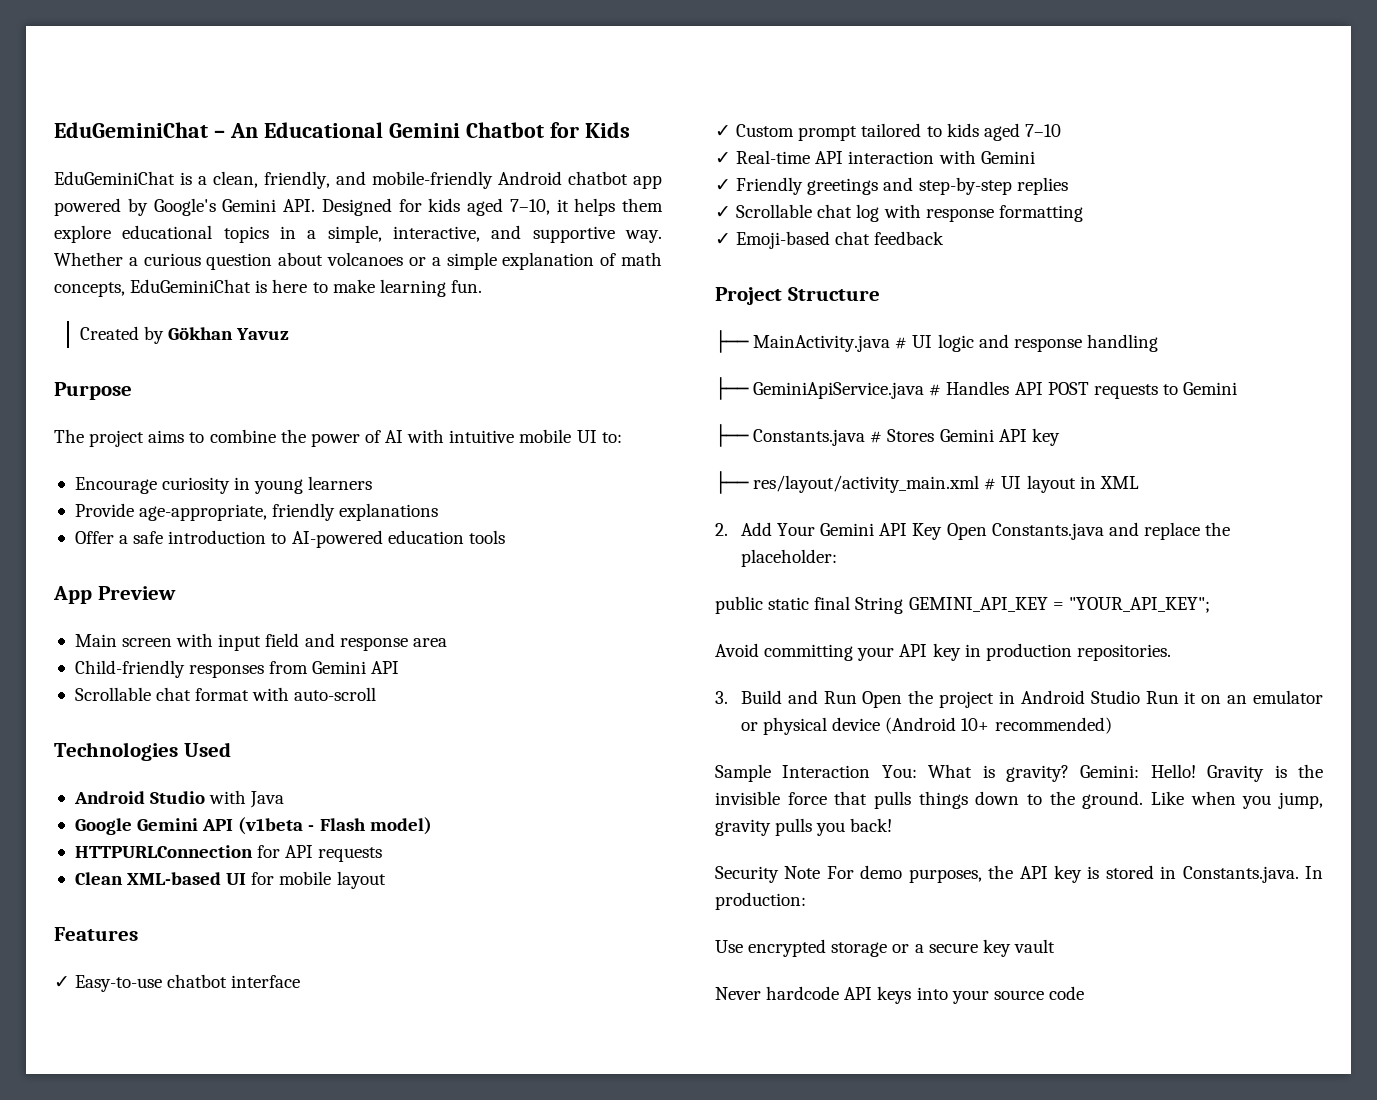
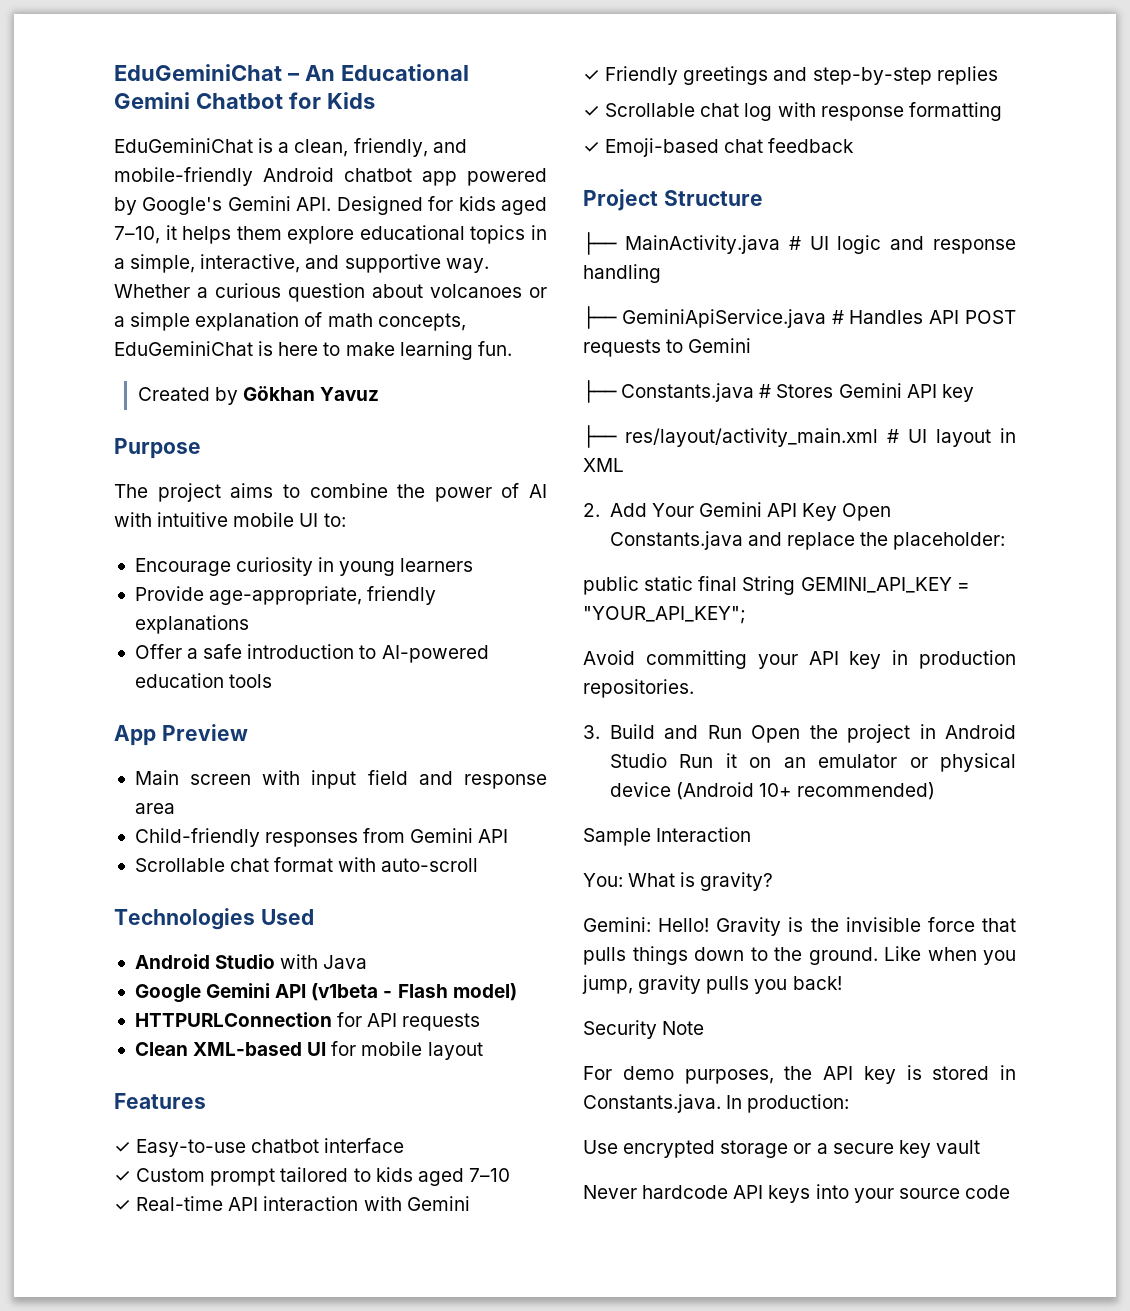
- Sample Interaction You: What is gravity? Gemini: Hello!
+ Sample Interaction
+ You: What is gravity?
+ Gemini: Hello!
- Security Note For demo purposes, the API key is stored in Constants.java. In production:
+ Security Note
+ For demo purposes, the API key is stored in Constants.java. In production:

